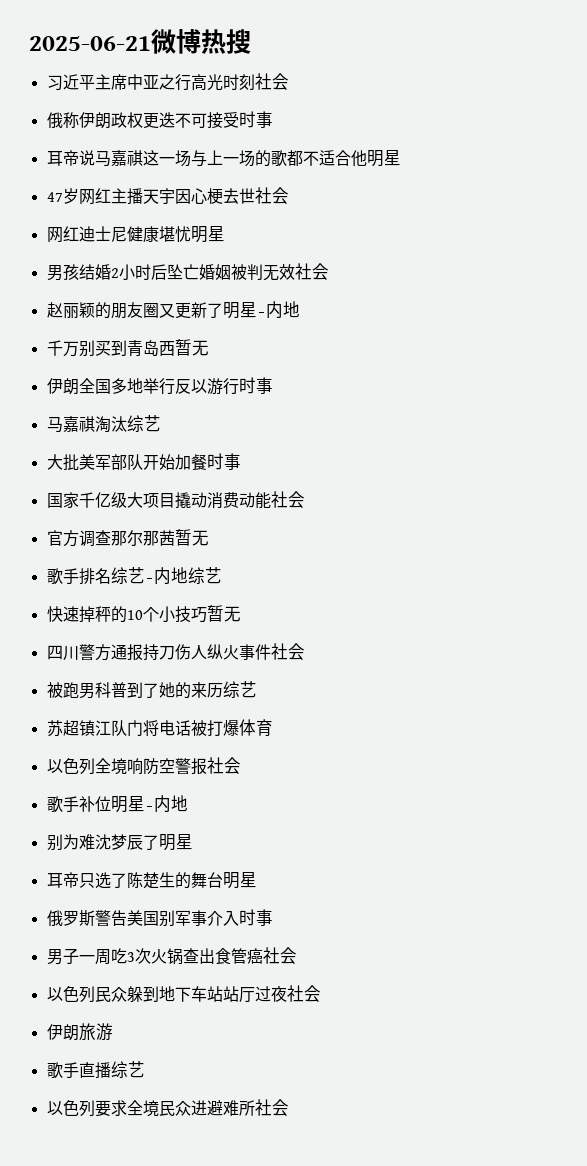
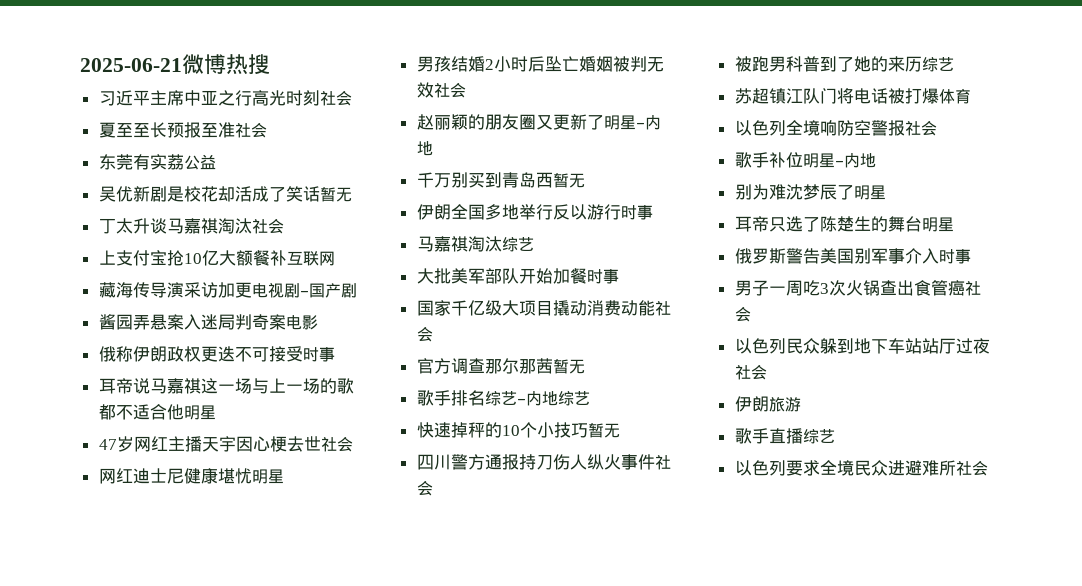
+ 夏至至长预报至准社会
+ 东莞有实荔公益
+ 吴优新剧是校花却活成了笑话暂无
+ 丁太升谈马嘉祺淘汰社会
+ 上支付宝抢10亿大额餐补互联网
+ 藏海传导演采访加更电视剧-国产剧
+ 酱园弄悬案入迷局判奇案电影

